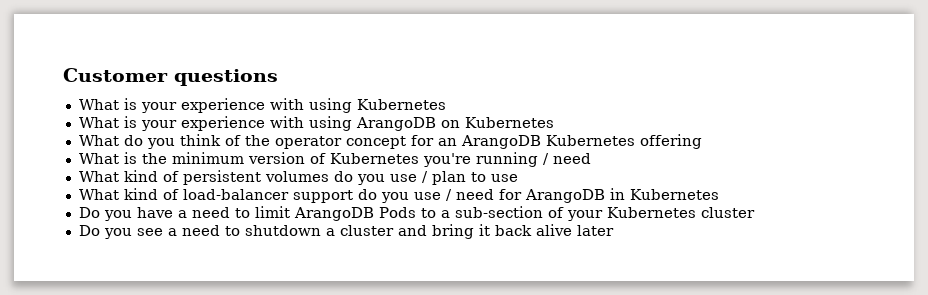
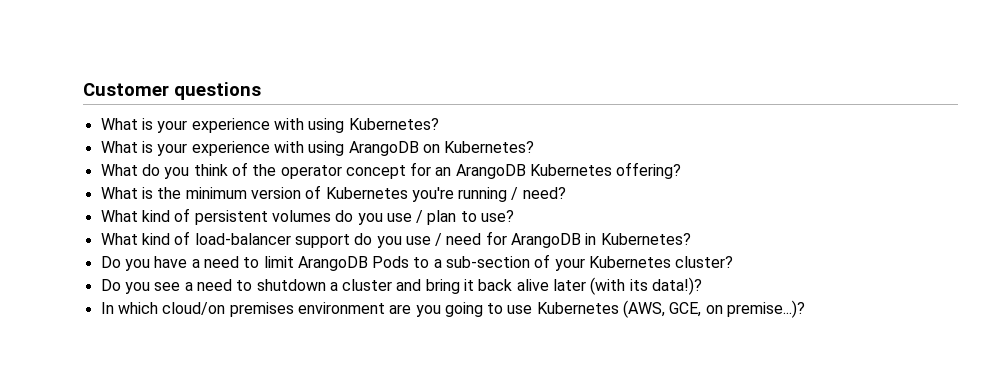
- What is your experience with using Kubernetes
+ What is your experience with using Kubernetes?
- What is your experience with using ArangoDB on Kubernetes
+ What is your experience with using ArangoDB on Kubernetes?
- What do you think of the operator concept for an ArangoDB Kubernetes offering
+ What do you think of the operator concept for an ArangoDB Kubernetes offering?
- What is the minimum version of Kubernetes you're running / need
+ What is the minimum version of Kubernetes you're running / need?
- What kind of persistent volumes do you use / plan to use
+ What kind of persistent volumes do you use / plan to use?
- What kind of load-balancer support do you use / need for ArangoDB in Kubernetes
+ What kind of load-balancer support do you use / need for ArangoDB in Kubernetes?
- Do you have a need to limit ArangoDB Pods to a sub-section of your Kubernetes cluster
+ Do you have a need to limit ArangoDB Pods to a sub-section of your Kubernetes cluster?
- Do you see a need to shutdown a cluster and bring it back alive later
+ Do you see a need to shutdown a cluster and bring it back alive later (with its data!)?
+ In which cloud/on premises environment are you going to use Kubernetes (AWS, GCE, on premise...)?

